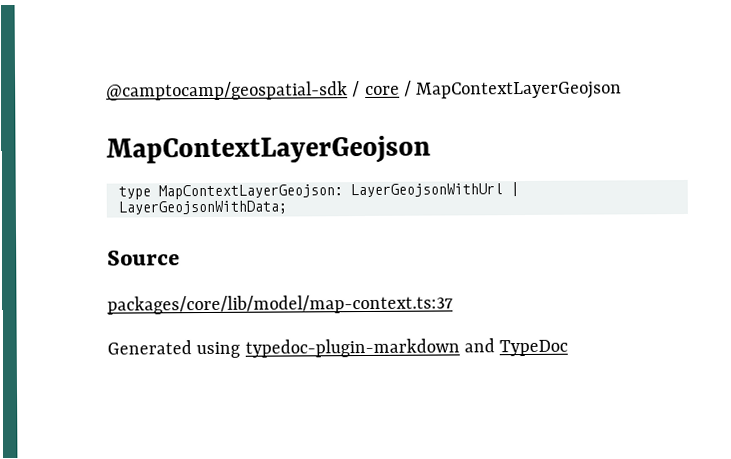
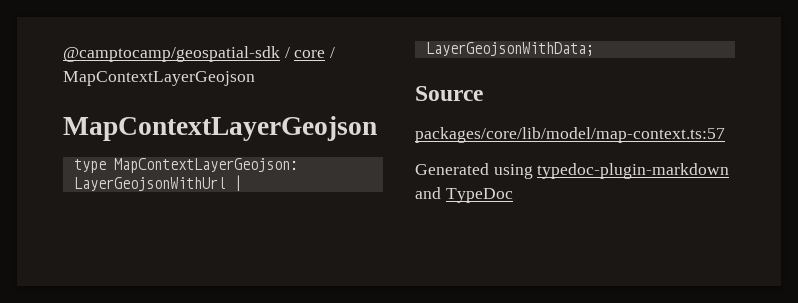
- packages/core/lib/model/map-context.ts:37
+ packages/core/lib/model/map-context.ts:57

